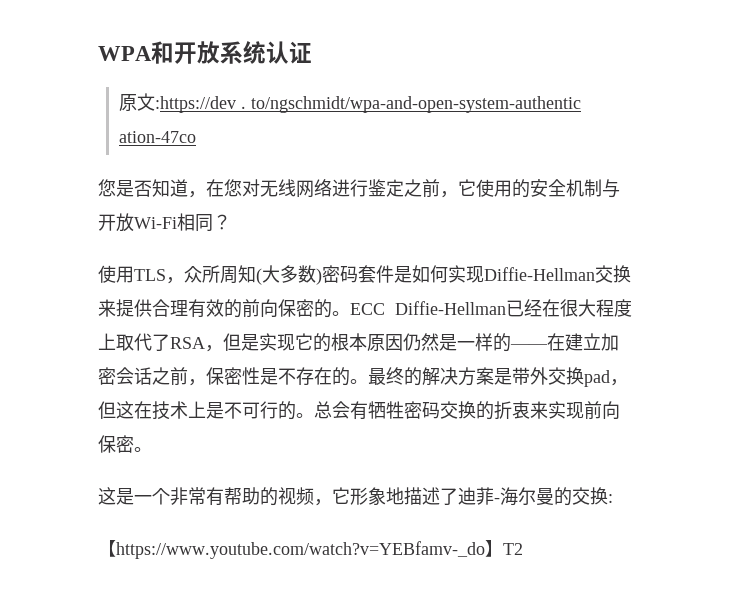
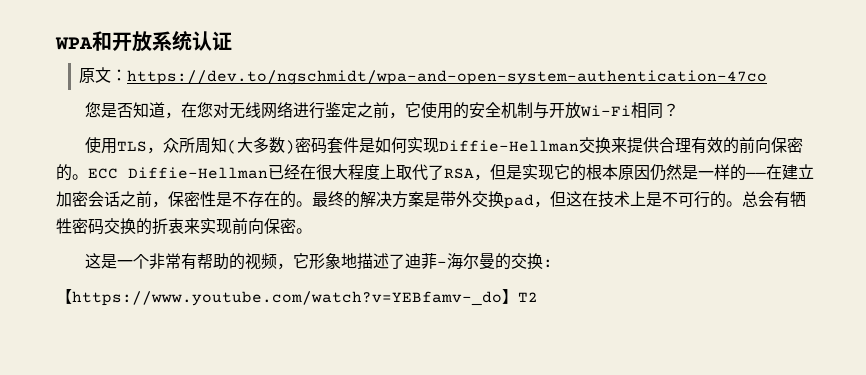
- 原文:https://dev . to/ngschmidt/wpa-and-open-system-authentic ation-47co
+ 原文：https://dev.to/ngschmidt/wpa-and-open-system-authentication-47co

